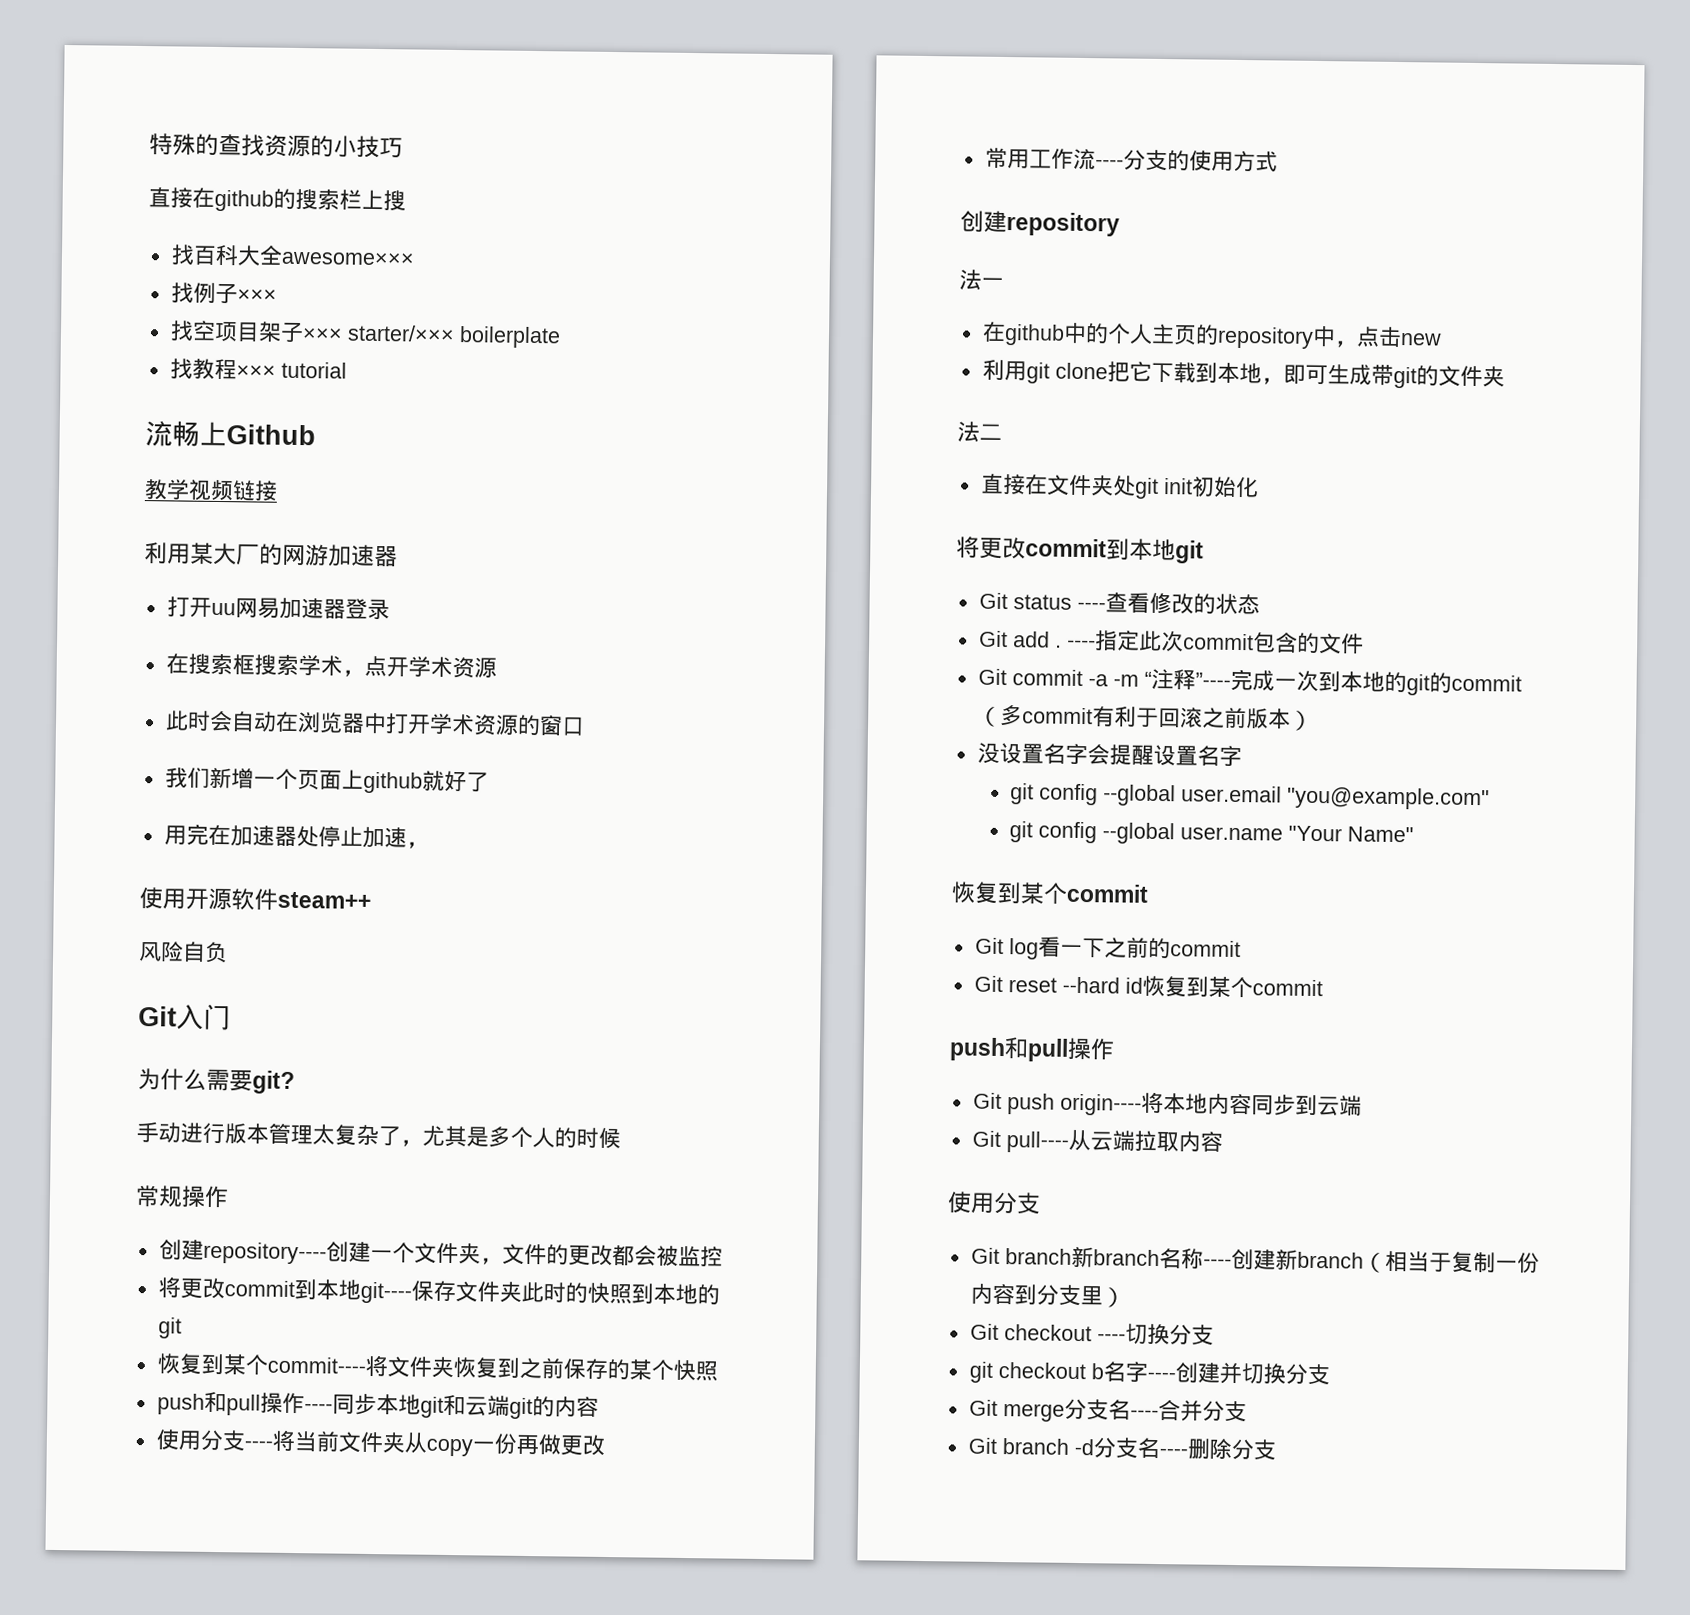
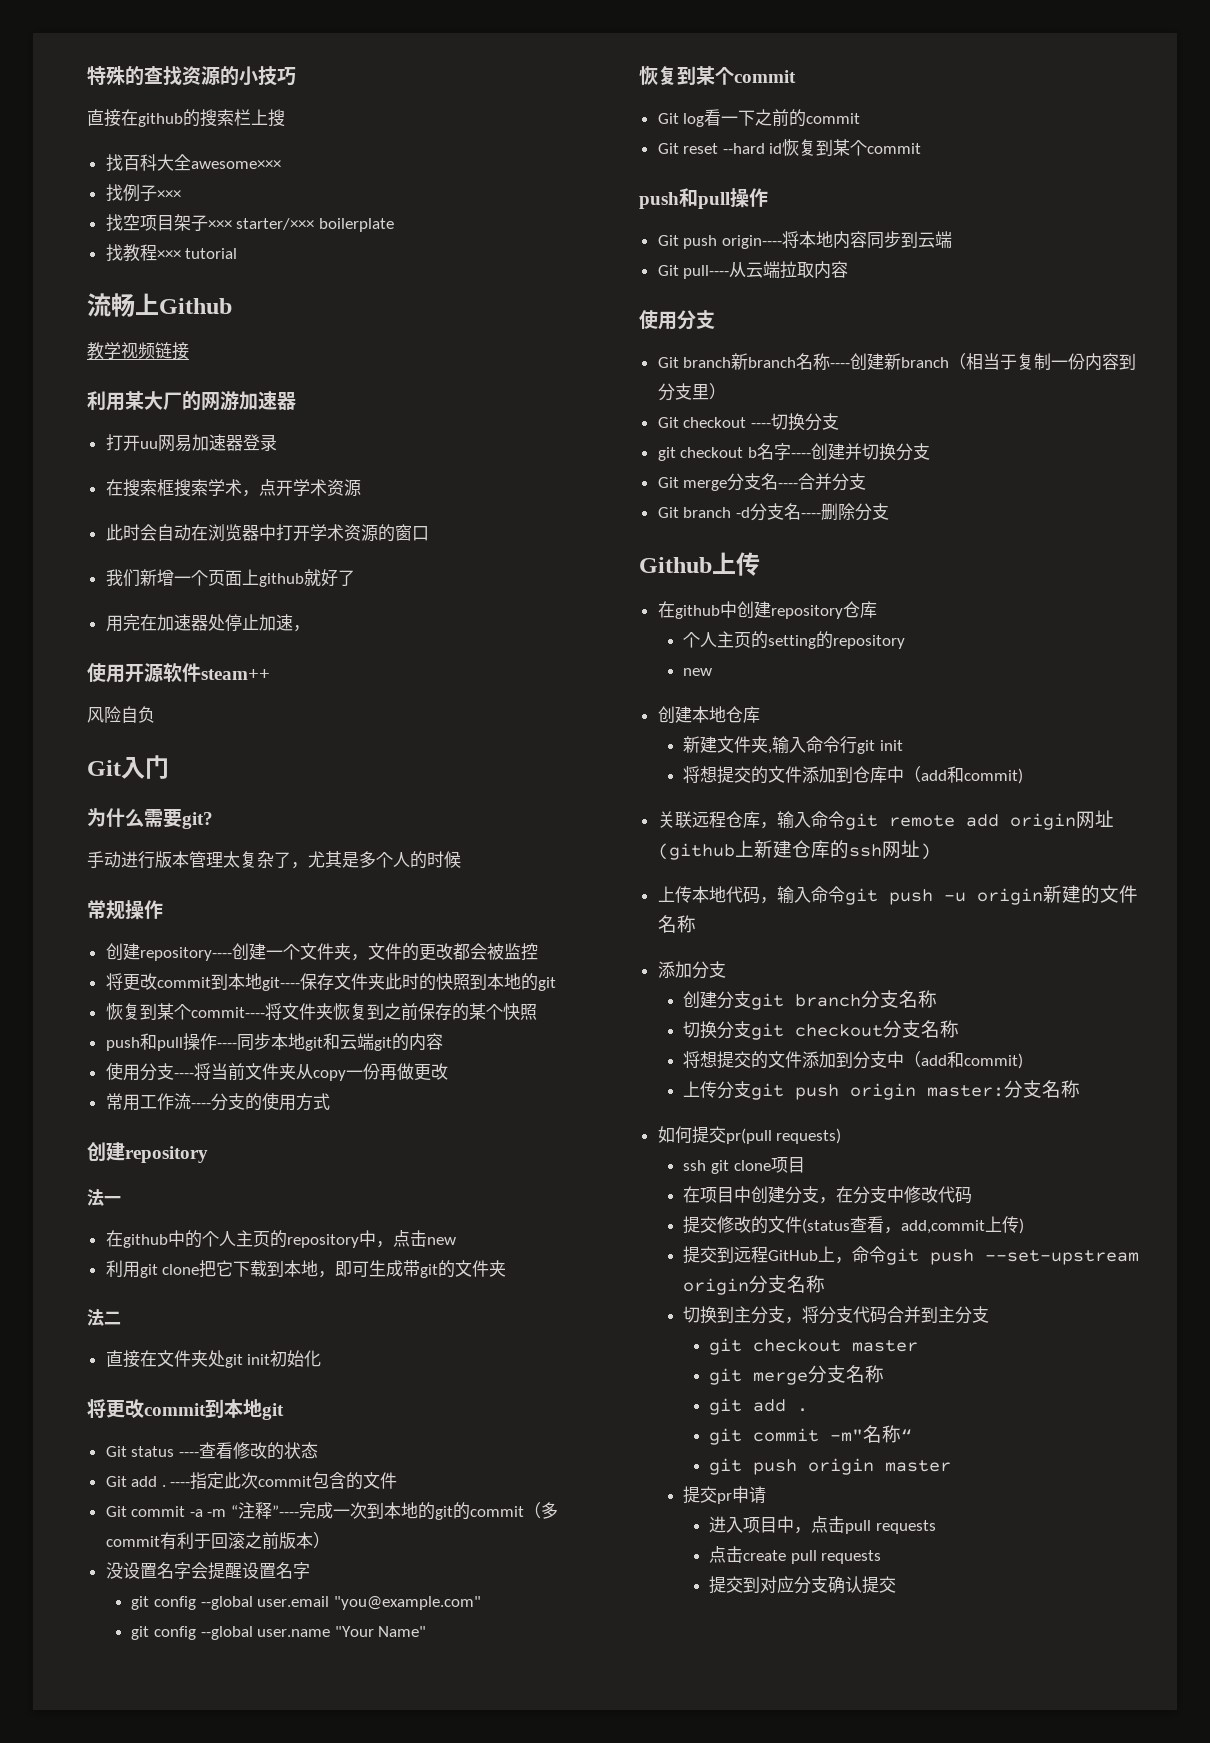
+ Github上传
+ 在github中创建repository仓库
+ 个人主页的setting的repository
+ new
+ 创建本地仓库
+ 新建文件夹,输入命令行git init
+ 将想提交的文件添加到仓库中（add和commit)
+ 关联远程仓库，输入命令git remote add origin网址(github上新建仓库的ssh网址)
+ 上传本地代码，输入命令git push -u origin新建的文件名称
+ 添加分支
+ 创建分支git branch分支名称
+ 切换分支git checkout分支名称
+ 将想提交的文件添加到分支中（add和commit)
+ 上传分支git push origin master:分支名称
+ 如何提交pr(pull requests)
+ ssh git clone项目
+ 在项目中创建分支，在分支中修改代码
+ 提交修改的文件(status查看，add,commit上传)
+ 提交到远程GitHub上，命令git push --set-upstream origin分支名称
+ 切换到主分支，将分支代码合并到主分支
+ git checkout master
+ git merge分支名称
+ git add .
+ git commit -m"名称“
+ git push origin master
+ 提交pr申请
+ 进入项目中，点击pull requests
+ 点击create pull requests
+ 提交到对应分支确认提交

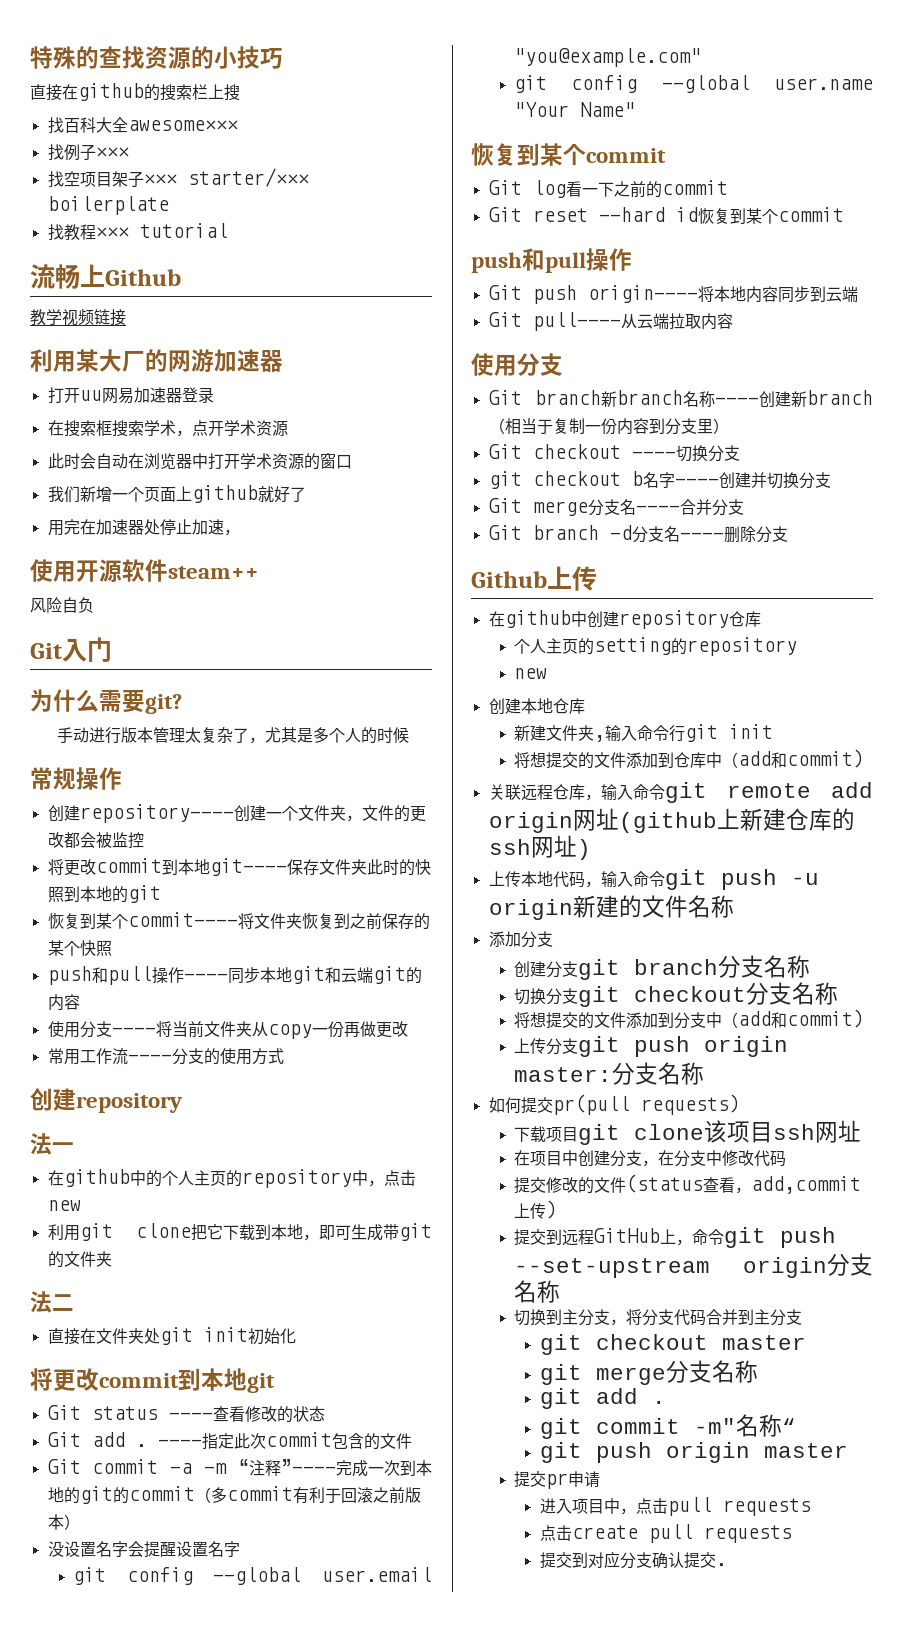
- ssh git clone项目
+ 下载项目git clone该项目ssh网址
- 提交到对应分支确认提交
+ 提交到对应分支确认提交.

